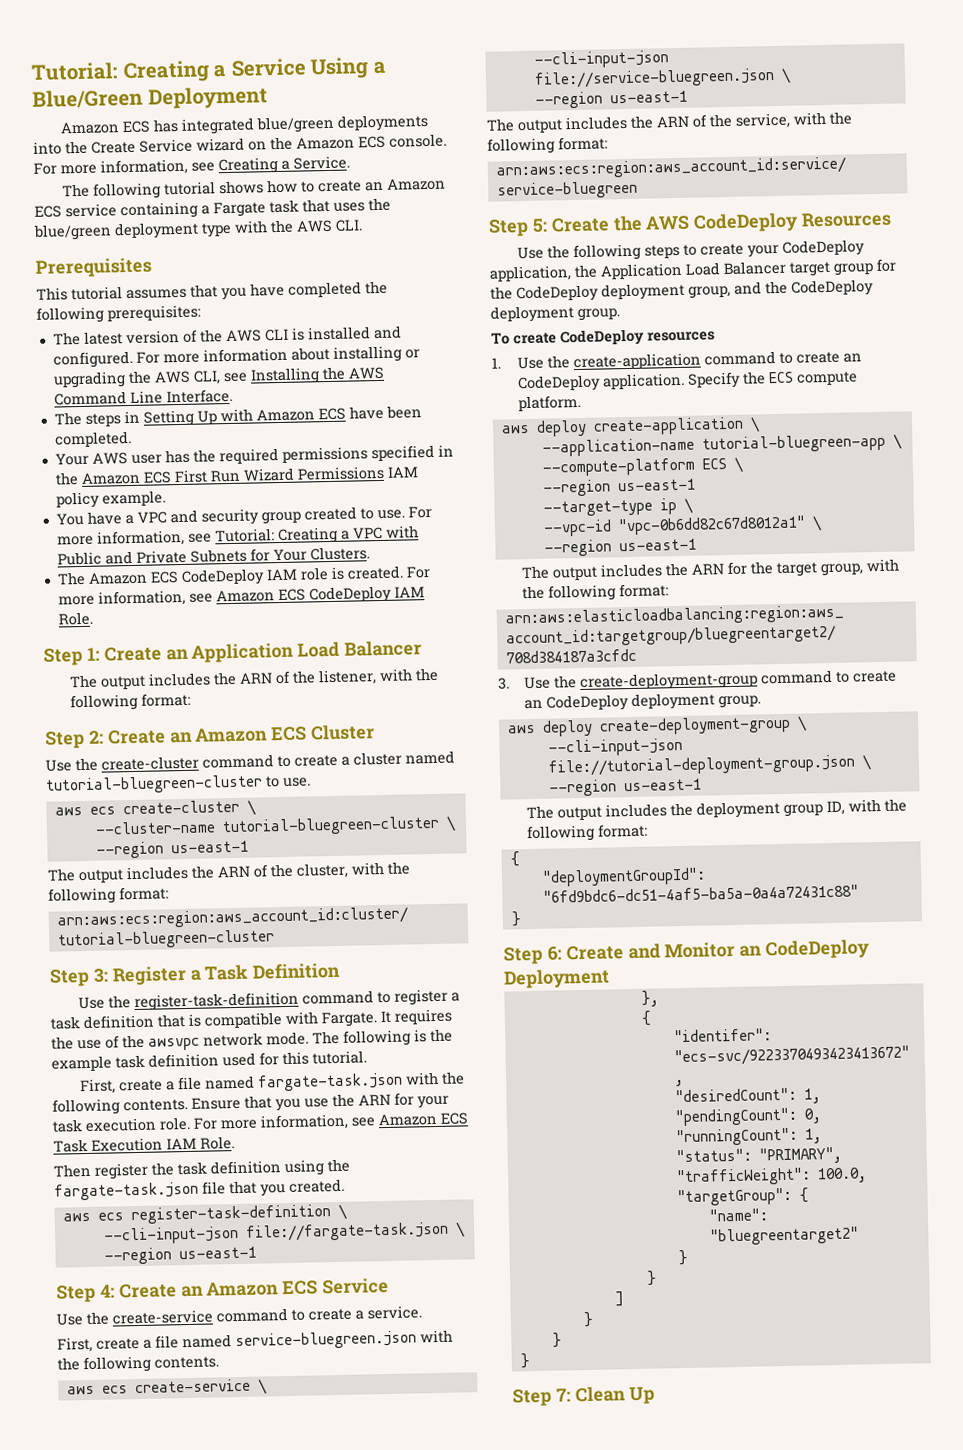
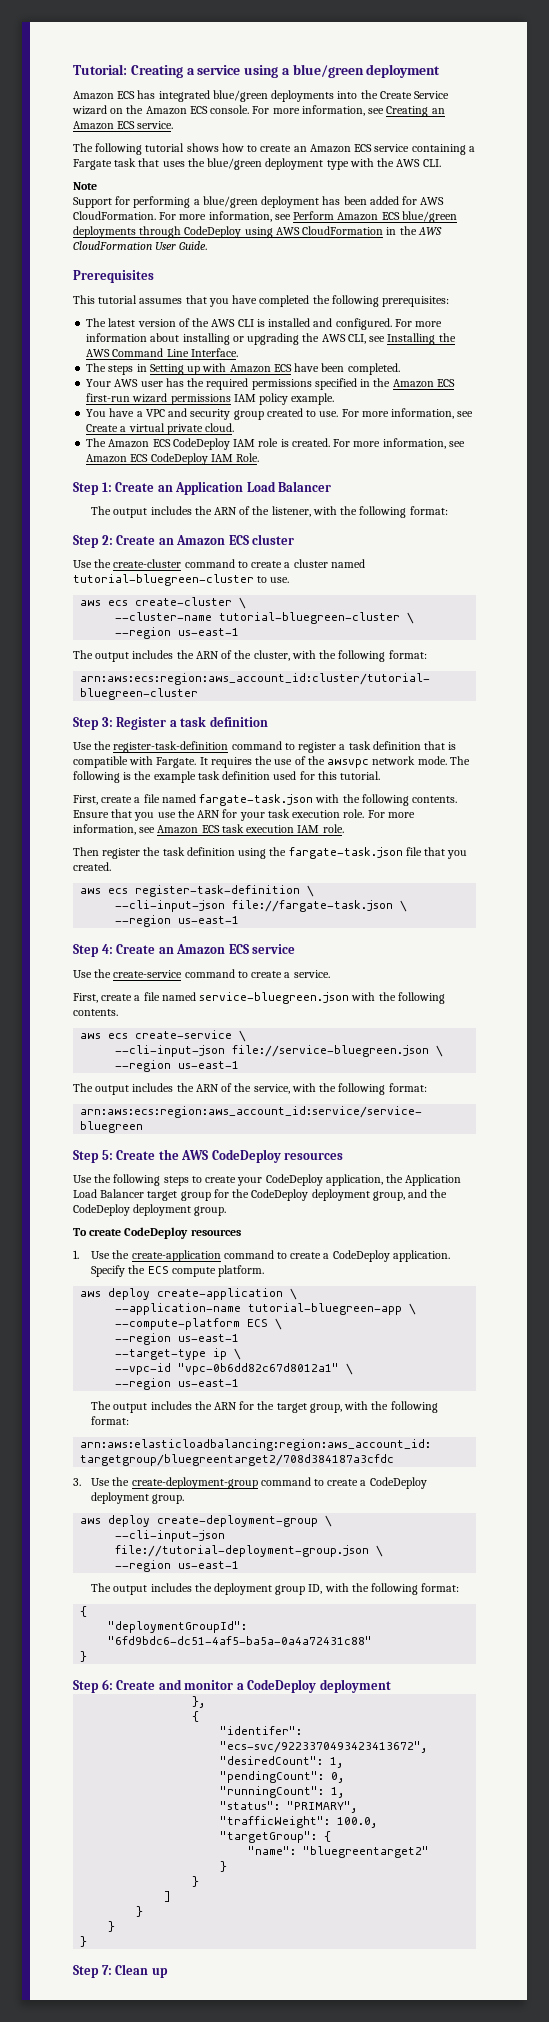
- Tutorial: Creating a Service Using a Blue/Green Deployment
+ Tutorial: Creating a service using a blue/green deployment
- For more information, see Creating a Service.
+ For more information, see Creating an Amazon ECS service.
+ Note
+ Support for performing a blue/green deployment has been added for AWS CloudFormation. For more information, see Perform Amazon ECS blue/green deployments through CodeDeploy using AWS CloudFormation in the AWS CloudFormation User Guide.
- The steps in Setting Up with Amazon ECS have been completed.
+ The steps in Setting up with Amazon ECS have been completed.
- Your AWS user has the required permissions specified in the Amazon ECS First Run Wizard Permissions IAM policy example.
+ Your AWS user has the required permissions specified in the Amazon ECS first-run wizard permissions IAM policy example.
- For more information, see Tutorial: Creating a VPC with Public and Private Subnets for Your Clusters.
+ For more information, see Create a virtual private cloud.
- Step 2: Create an Amazon ECS Cluster
+ Step 2: Create an Amazon ECS cluster
- Step 3: Register a Task Definition
+ Step 3: Register a task definition
- For more information, see Amazon ECS Task Execution IAM Role.
+ For more information, see Amazon ECS task execution IAM role.
- Step 4: Create an Amazon ECS Service
+ Step 4: Create an Amazon ECS service
- Step 5: Create the AWS CodeDeploy Resources
+ Step 5: Create the AWS CodeDeploy resources
- 1. Use the create-application command to create an CodeDeploy application.
+ 1. Use the create-application command to create a CodeDeploy application.
- 3. Use the create-deployment-group command to create an CodeDeploy deployment group.
+ 3. Use the create-deployment-group command to create a CodeDeploy deployment group.
- Step 6: Create and Monitor an CodeDeploy Deployment
+ Step 6: Create and monitor a CodeDeploy deployment
- Step 7: Clean Up
+ Step 7: Clean up

